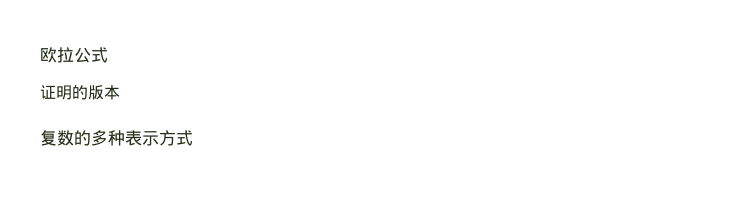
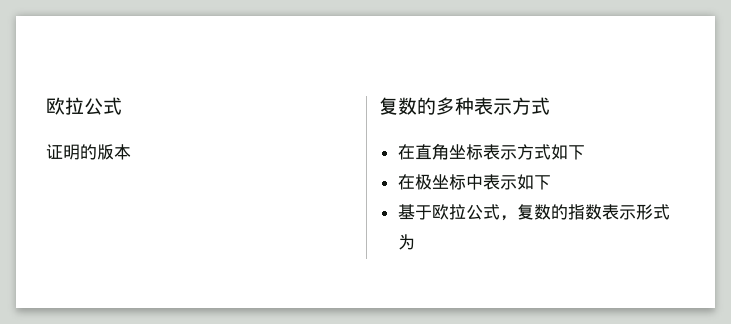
+ 在直角坐标表示方式如下
+ 在极坐标中表示如下
+ 基于欧拉公式，复数的指数表示形式为

